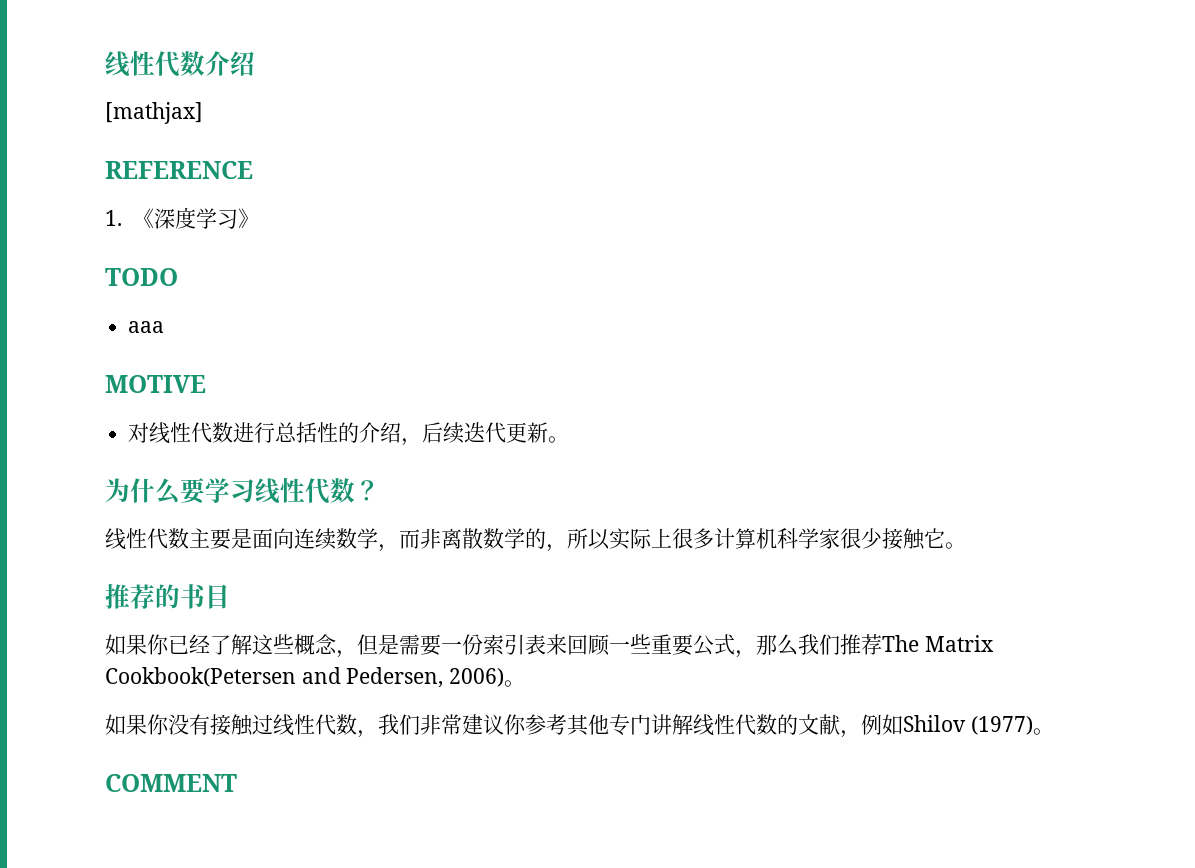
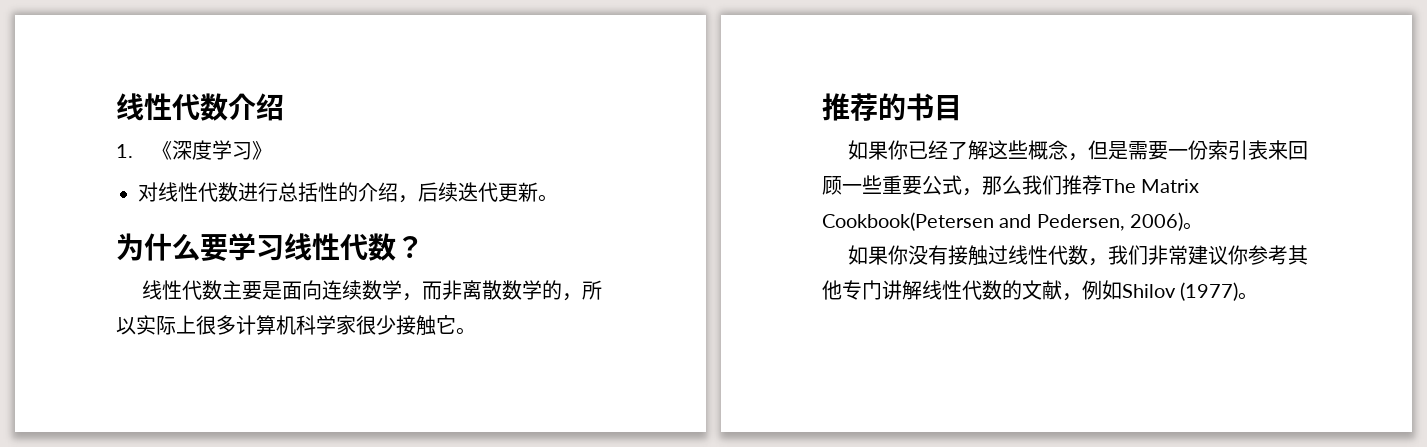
- [mathjax]
- REFERENCE
- TODO
- aaa
- MOTIVE
- COMMENT

